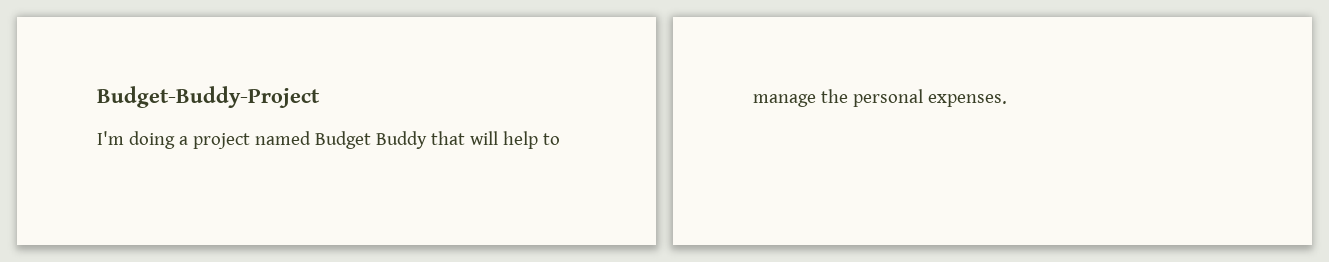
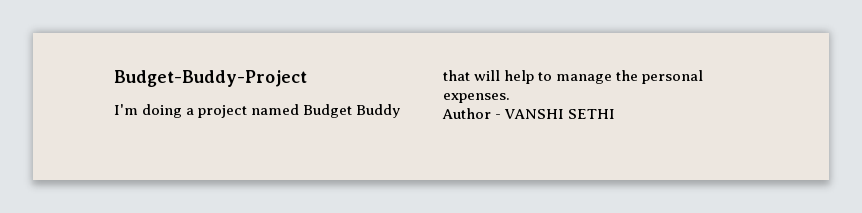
+ Author - VANSHI SETHI

